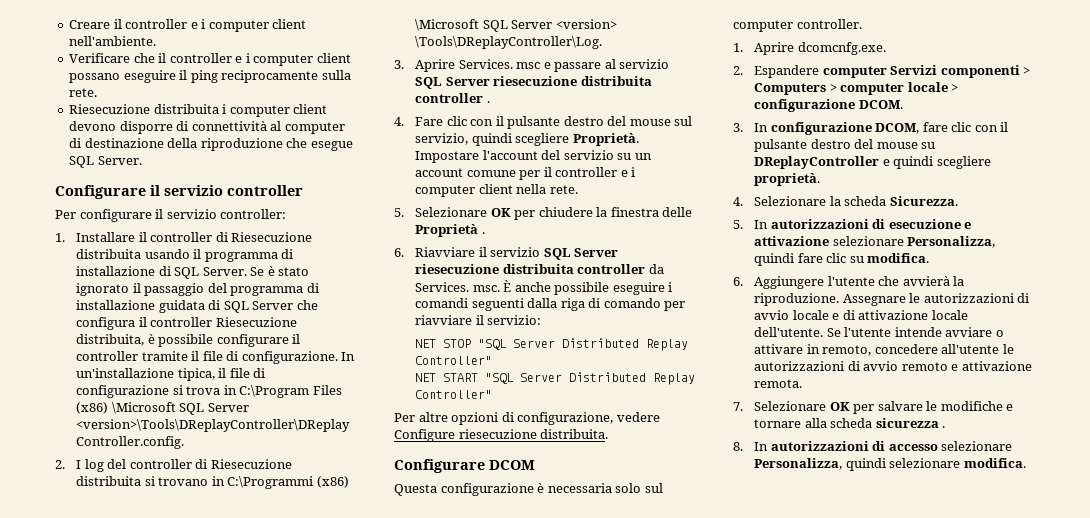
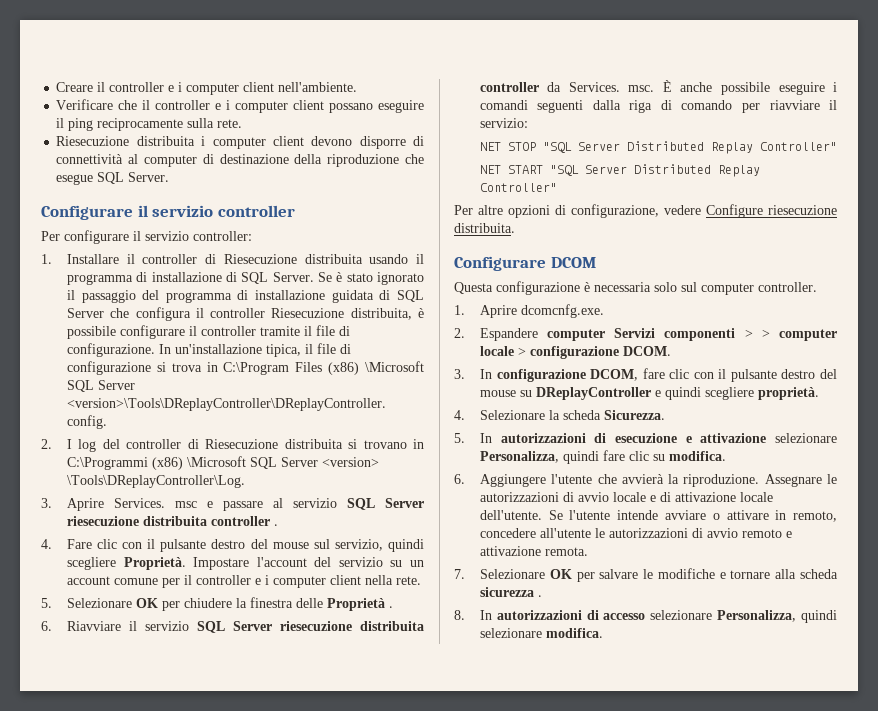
- 2. Espandere computer Servizi componenti > Computers > computer locale > configurazione DCOM.
+ 2. Espandere computer Servizi componenti > > computer locale > configurazione DCOM.

